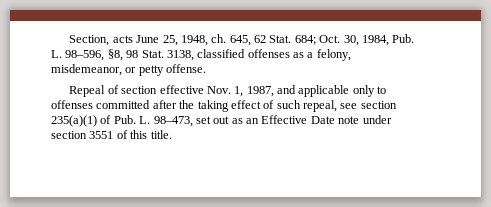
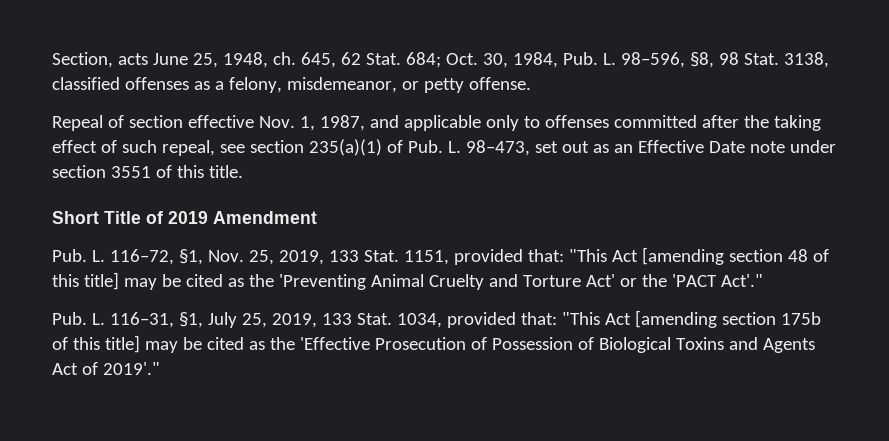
+ Short Title of 2019 Amendment
+ Pub. L. 116–72, §1, Nov. 25, 2019, 133 Stat. 1151, provided that: "This Act [amending section 48 of this title] may be cited as the 'Preventing Animal Cruelty and Torture Act' or the 'PACT Act'."
+ Pub. L. 116–31, §1, July 25, 2019, 133 Stat. 1034, provided that: "This Act [amending section 175b of this title] may be cited as the 'Effective Prosecution of Possession of Biological Toxins and Agents Act of 2019'."

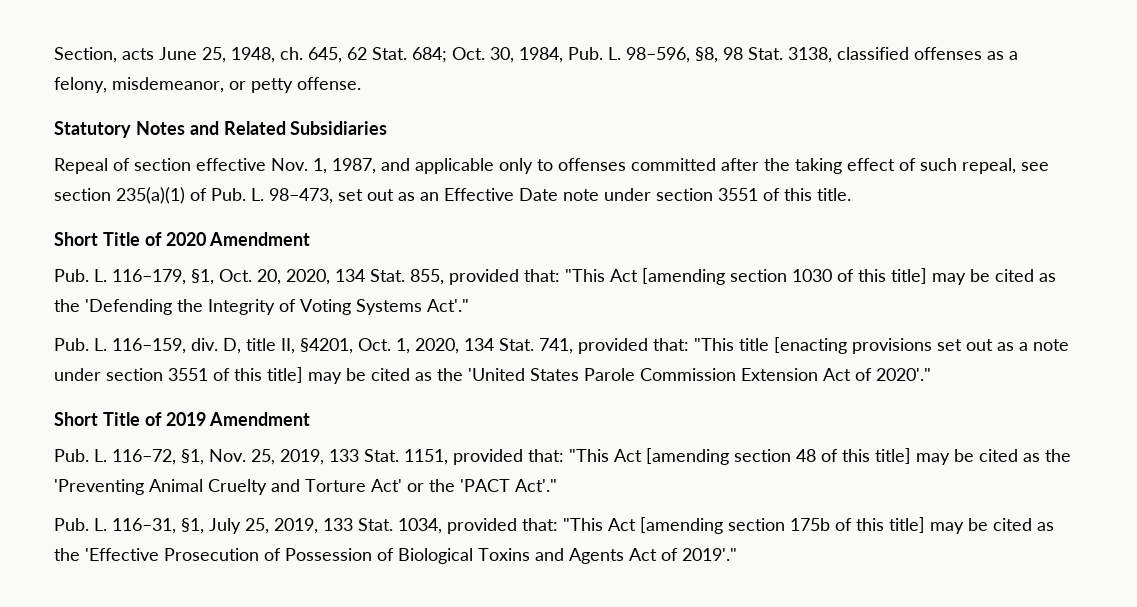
+ Statutory Notes and Related Subsidiaries
+ Short Title of 2020 Amendment
+ Pub. L. 116–179, §1, Oct. 20, 2020, 134 Stat. 855, provided that: "This Act [amending section 1030 of this title] may be cited as the 'Defending the Integrity of Voting Systems Act'."
+ Pub. L. 116–159, div. D, title II, §4201, Oct. 1, 2020, 134 Stat. 741, provided that: "This title [enacting provisions set out as a note under section 3551 of this title] may be cited as the 'United States Parole Commission Extension Act of 2020'."

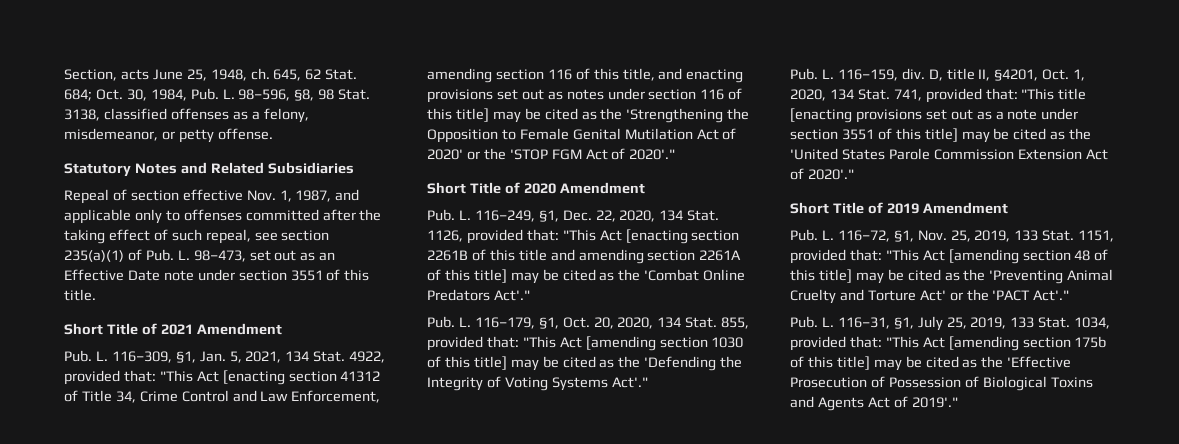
+ Short Title of 2021 Amendment
+ Pub. L. 116–309, §1, Jan. 5, 2021, 134 Stat. 4922, provided that: "This Act [enacting section 41312 of Title 34, Crime Control and Law Enforcement, amending section 116 of this title, and enacting provisions set out as notes under section 116 of this title] may be cited as the 'Strengthening the Opposition to Female Genital Mutilation Act of 2020' or the 'STOP FGM Act of 2020'."
+ Pub. L. 116–249, §1, Dec. 22, 2020, 134 Stat. 1126, provided that: "This Act [enacting section 2261B of this title and amending section 2261A of this title] may be cited as the 'Combat Online Predators Act'."

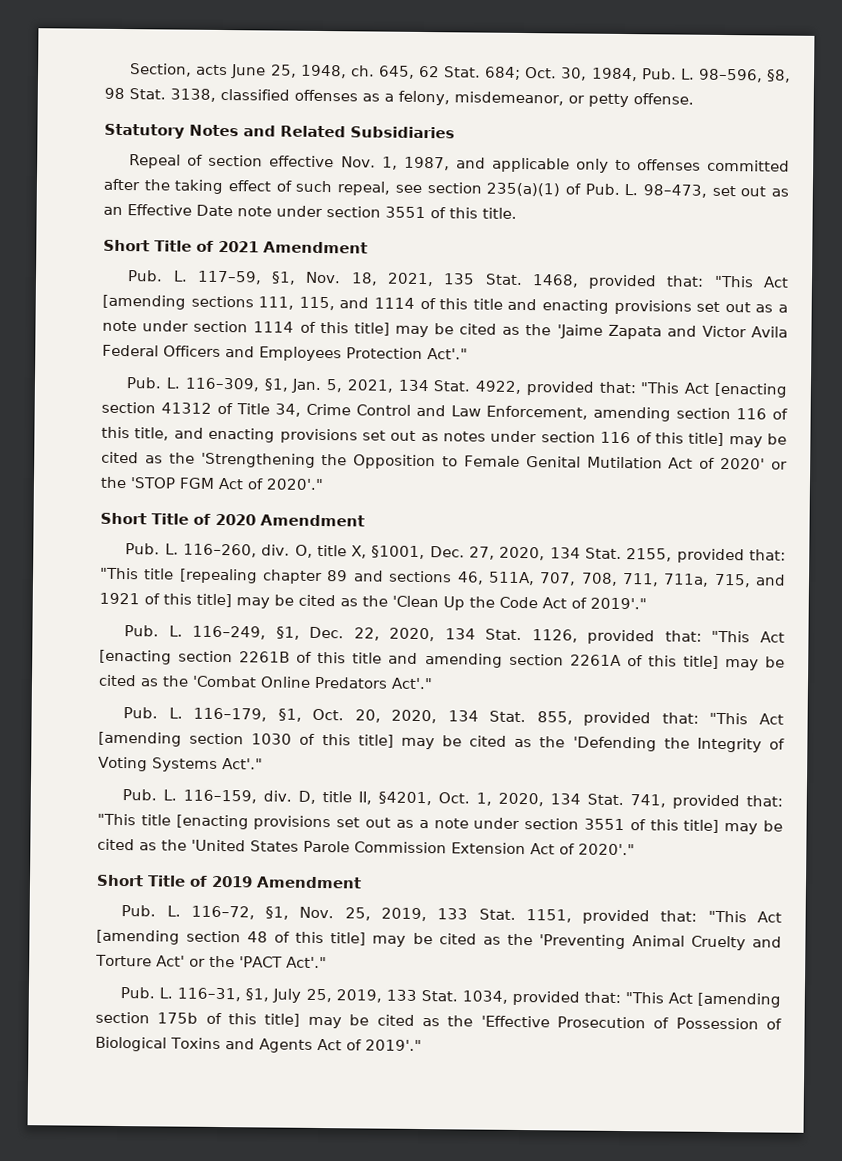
+ Pub. L. 117–59, §1, Nov. 18, 2021, 135 Stat. 1468, provided that: "This Act [amending sections 111, 115, and 1114 of this title and enacting provisions set out as a note under section 1114 of this title] may be cited as the 'Jaime Zapata and Victor Avila Federal Officers and Employees Protection Act'."
+ Pub. L. 116–260, div. O, title X, §1001, Dec. 27, 2020, 134 Stat. 2155, provided that: "This title [repealing chapter 89 and sections 46, 511A, 707, 708, 711, 711a, 715, and 1921 of this title] may be cited as the 'Clean Up the Code Act of 2019'."

